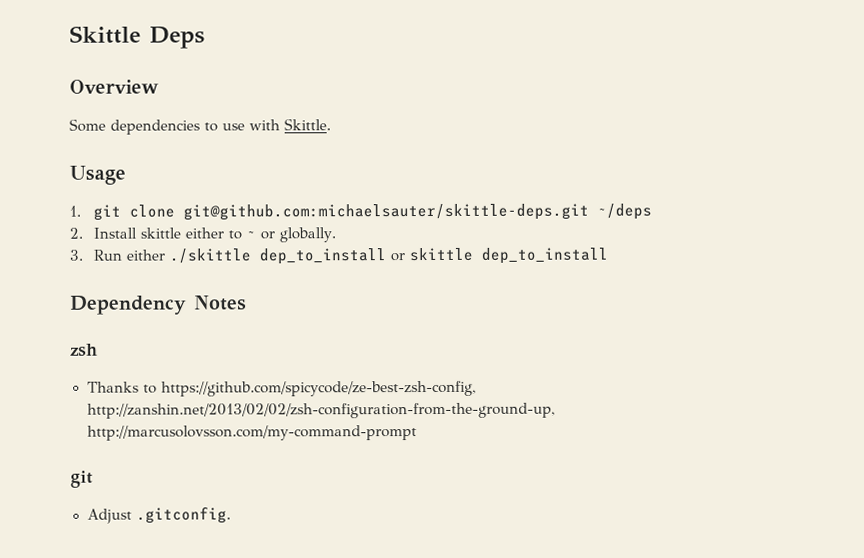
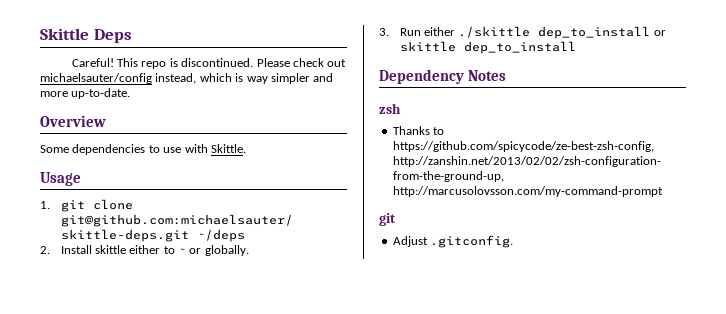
+ Careful! This repo is discontinued. Please check out michaelsauter/config instead, which is way simpler and more up-to-date.

